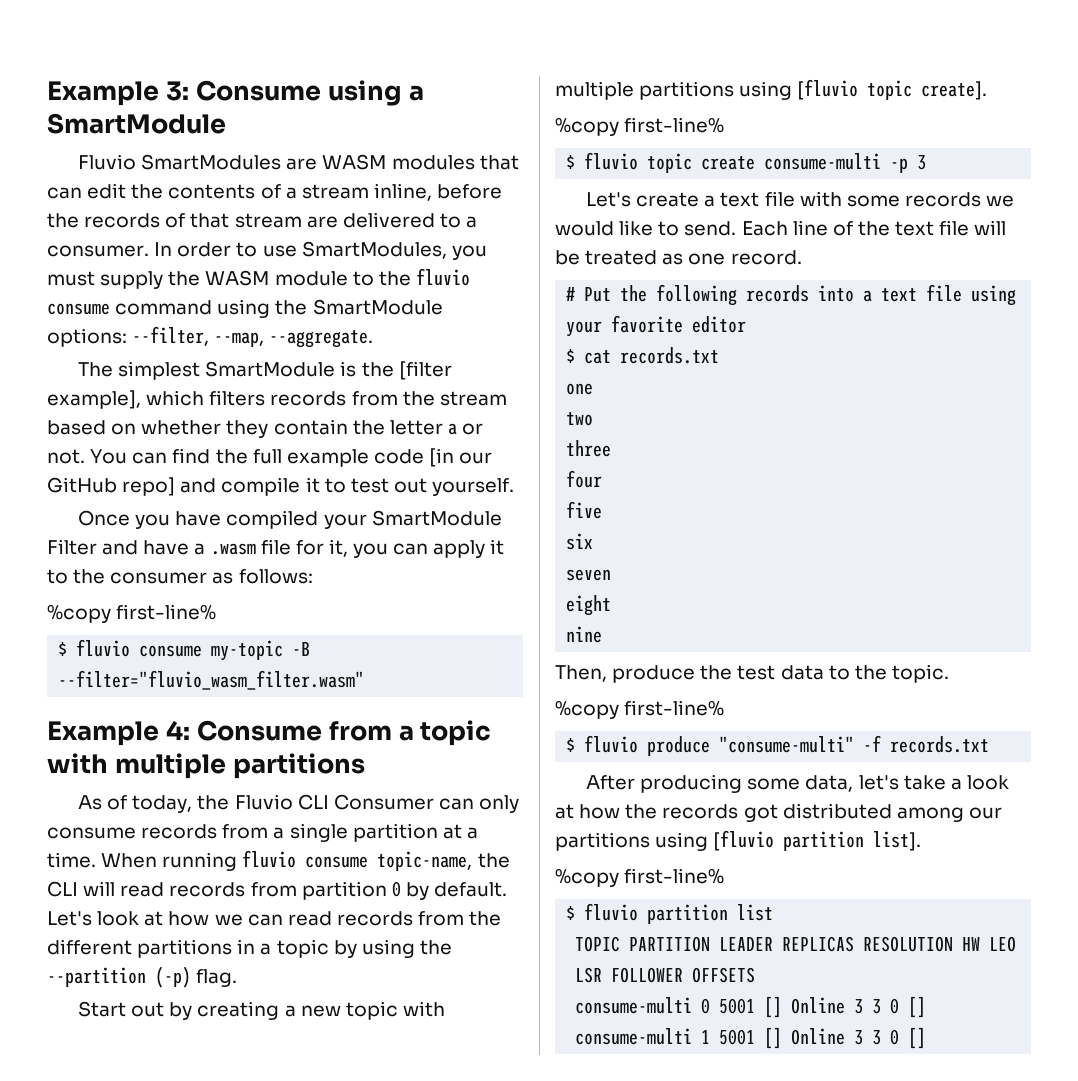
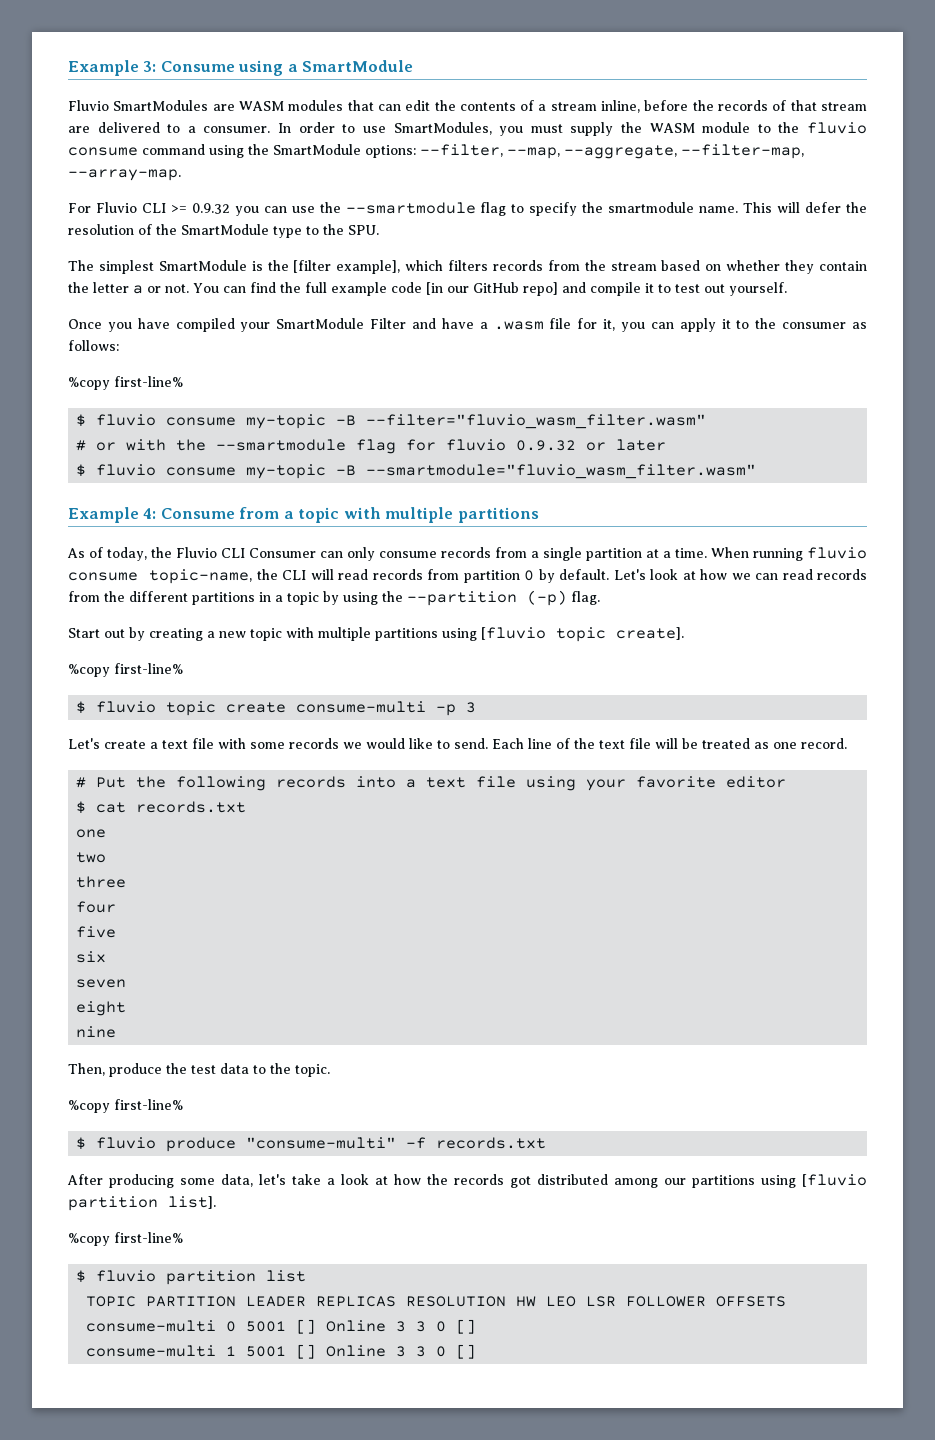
- In order to use SmartModules, you must supply the WASM module to the fluvio consume command using the SmartModule options: --filter, --map, --aggregate.
+ In order to use SmartModules, you must supply the WASM module to the fluvio consume command using the SmartModule options: --filter, --map, --aggregate, --filter-map, --array-map.
+ For Fluvio CLI >= 0.9.32 you can use the --smartmodule flag to specify the smartmodule name. This will defer the resolution of the SmartModule type to the SPU.
+ # or with the --smartmodule flag for fluvio 0.9.32 or later
+ $ fluvio consume my-topic -B --smartmodule="fluvio_wasm_filter.wasm"

